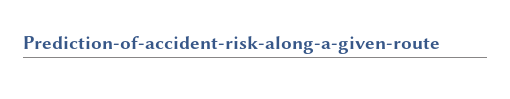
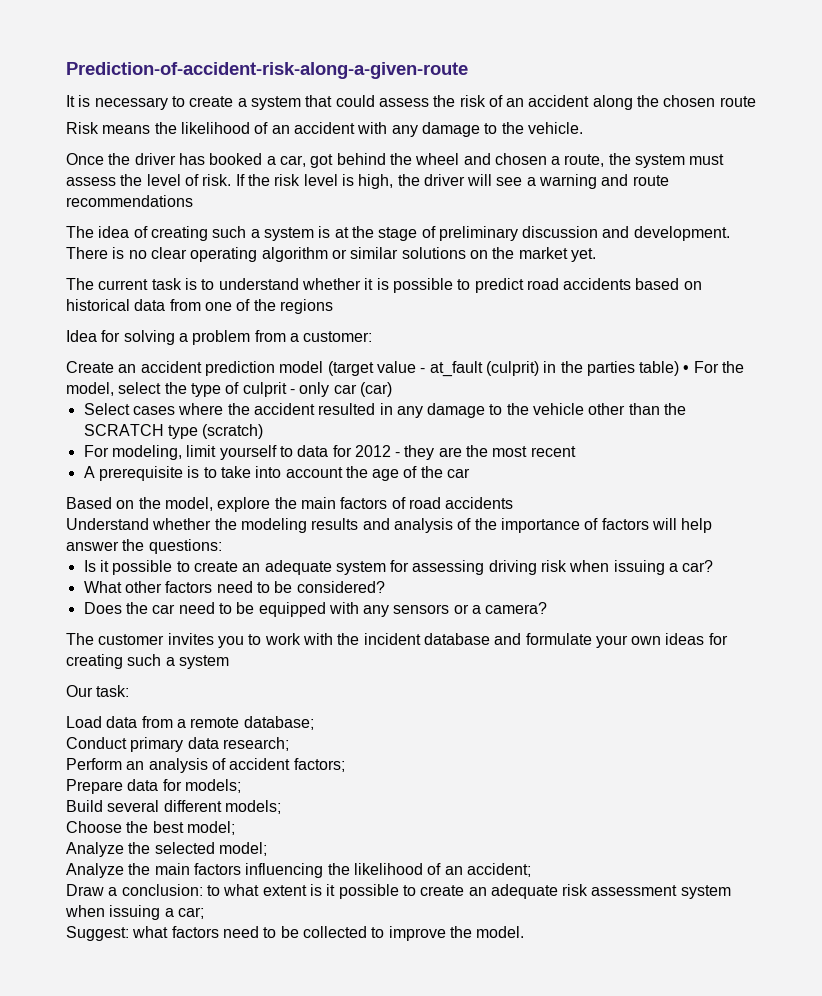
+ It is necessary to create a system that could assess the risk of an accident along the chosen route
+ Risk means the likelihood of an accident with any damage to the vehicle.
+ Once the driver has booked a car, got behind the wheel and chosen a route, the system must assess the level of risk. If the risk level is high, the driver will see a warning and route recommendations
+ The idea of creating such a system is at the stage of preliminary discussion and development. There is no clear operating algorithm or similar solutions on the market yet.
+ The current task is to understand whether it is possible to predict road accidents based on historical data from one of the regions
+ Idea for solving a problem from a customer:
+ Create an accident prediction model (target value - at_fault (culprit) in the parties table) • For the model, select the type of culprit - only car (car)
+ Select cases where the accident resulted in any damage to the vehicle other than the SCRATCH type (scratch)
+ For modeling, limit yourself to data for 2012 - they are the most recent
+ A prerequisite is to take into account the age of the car
+ Based on the model, explore the main factors of road accidents
+ Understand whether the modeling results and analysis of the importance of factors will help answer the questions:
+ Is it possible to create an adequate system for assessing driving risk when issuing a car?
+ What other factors need to be considered?
+ Does the car need to be equipped with any sensors or a camera?
+ The customer invites you to work with the incident database and formulate your own ideas for creating such a system
+ Our task:
+ Load data from a remote database;
+ Conduct primary data research;
+ Perform an analysis of accident factors;
+ Prepare data for models;
+ Build several different models;
+ Choose the best model;
+ Analyze the selected model;
+ Analyze the main factors influencing the likelihood of an accident;
+ Draw a conclusion: to what extent is it possible to create an adequate risk assessment system when issuing a car;
+ Suggest: what factors need to be collected to improve the model.

